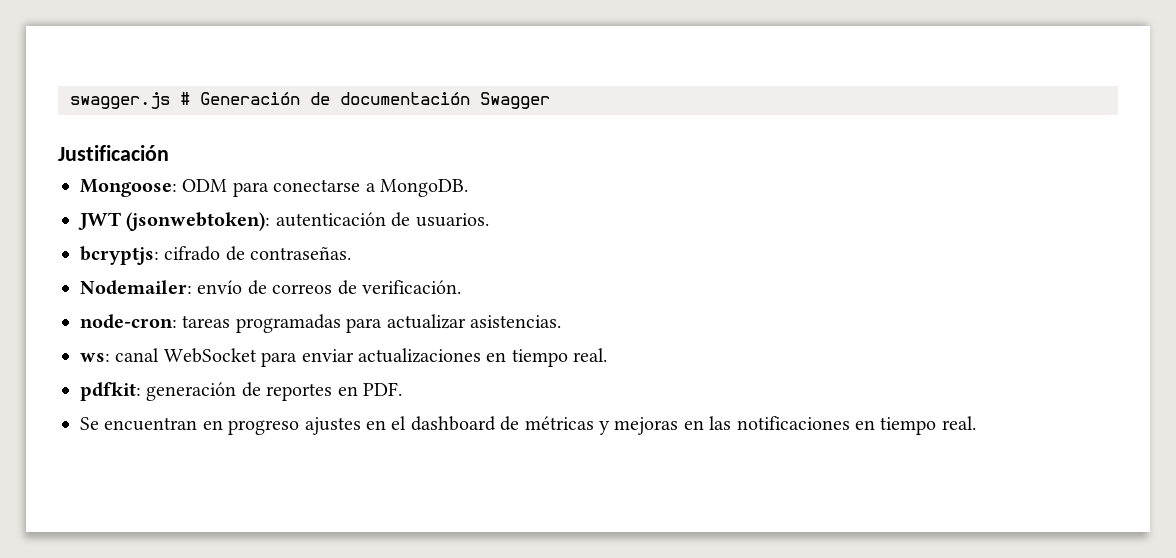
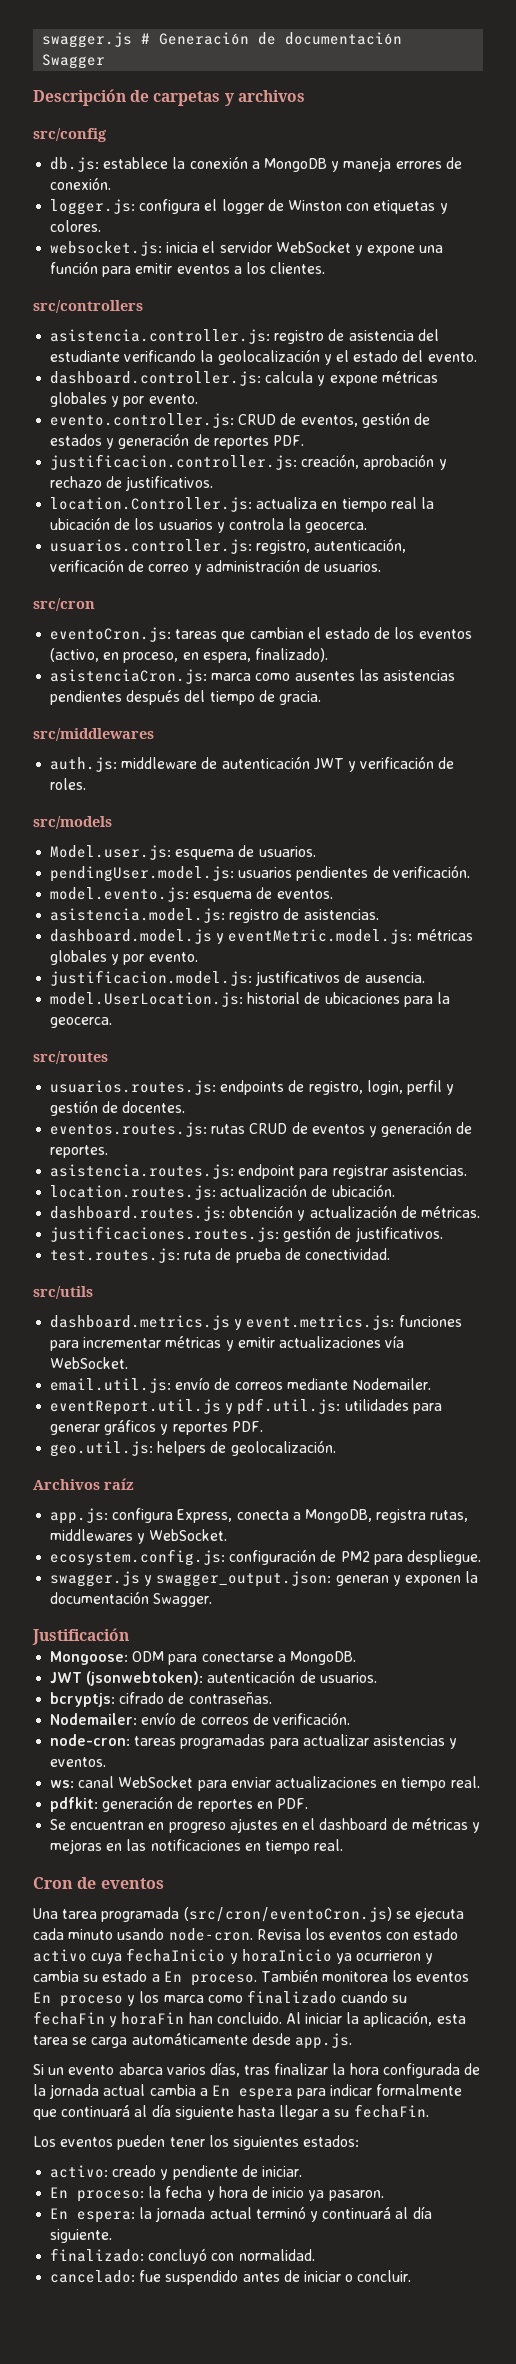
+ Descripción de carpetas y archivos
+ src/config
+ db.js: establece la conexión a MongoDB y maneja errores de conexión.
+ logger.js: configura el logger de Winston con etiquetas y colores.
+ websocket.js: inicia el servidor WebSocket y expone una función para emitir eventos a los clientes.
+ src/controllers
+ asistencia.controller.js: registro de asistencia del estudiante verificando la geolocalización y el estado del evento.
+ dashboard.controller.js: calcula y expone métricas globales y por evento.
+ evento.controller.js: CRUD de eventos, gestión de estados y generación de reportes PDF.
+ justificacion.controller.js: creación, aprobación y rechazo de justificativos.
+ location.Controller.js: actualiza en tiempo real la ubicación de los usuarios y controla la geocerca.
+ usuarios.controller.js: registro, autenticación, verificación de correo y administración de usuarios.
+ src/cron
+ eventoCron.js: tareas que cambian el estado de los eventos (activo, en proceso, en espera, finalizado).
+ asistenciaCron.js: marca como ausentes las asistencias pendientes después del tiempo de gracia.
+ src/middlewares
+ auth.js: middleware de autenticación JWT y verificación de roles.
+ src/models
+ Model.user.js: esquema de usuarios.
+ pendingUser.model.js: usuarios pendientes de verificación.
+ model.evento.js: esquema de eventos.
+ asistencia.model.js: registro de asistencias.
+ dashboard.model.js y eventMetric.model.js: métricas globales y por evento.
+ justificacion.model.js: justificativos de ausencia.
+ model.UserLocation.js: historial de ubicaciones para la geocerca.
+ src/routes
+ usuarios.routes.js: endpoints de registro, login, perfil y gestión de docentes.
+ eventos.routes.js: rutas CRUD de eventos y generación de reportes.
+ asistencia.routes.js: endpoint para registrar asistencias.
+ location.routes.js: actualización de ubicación.
+ dashboard.routes.js: obtención y actualización de métricas.
+ justificaciones.routes.js: gestión de justificativos.
+ test.routes.js: ruta de prueba de conectividad.
+ src/utils
+ dashboard.metrics.js y event.metrics.js: funciones para incrementar métricas y emitir actualizaciones vía WebSocket.
+ email.util.js: envío de correos mediante Nodemailer.
+ eventReport.util.js y pdf.util.js: utilidades para generar gráficos y reportes PDF.
+ geo.util.js: helpers de geolocalización.
+ Archivos raíz
+ app.js: configura Express, conecta a MongoDB, registra rutas, middlewares y WebSocket.
+ ecosystem.config.js: configuración de PM2 para despliegue.
+ swagger.js y swagger_output.json: generan y exponen la documentación Swagger.
- node-cron: tareas programadas para actualizar asistencias.
+ node-cron: tareas programadas para actualizar asistencias y eventos.
+ Cron de eventos
+ Una tarea programada (src/cron/eventoCron.js) se ejecuta cada minuto usando node-cron. Revisa los eventos con estado activo cuya fechaInicio y horaInicio ya ocurrieron y cambia su estado a En proceso. También monitorea los eventos En proceso y los marca como finalizado cuando su fechaFin y horaFin han concluido. Al iniciar la aplicación, esta tarea se carga automáticamente desde app.js.
+ Si un evento abarca varios días, tras finalizar la hora configurada de la jornada actual cambia a En espera para indicar formalmente que continuará al día siguiente hasta llegar a su fechaFin.
+ Los eventos pueden tener los siguientes estados:
+ activo: creado y pendiente de iniciar.
+ En proceso: la fecha y hora de inicio ya pasaron.
+ En espera: la jornada actual terminó y continuará al día siguiente.
+ finalizado: concluyó con normalidad.
+ cancelado: fue suspendido antes de iniciar o concluir.

